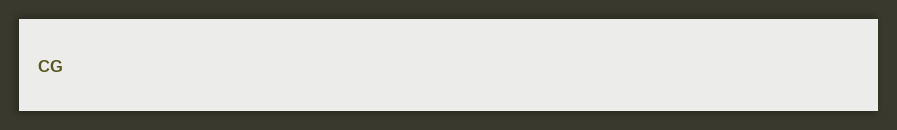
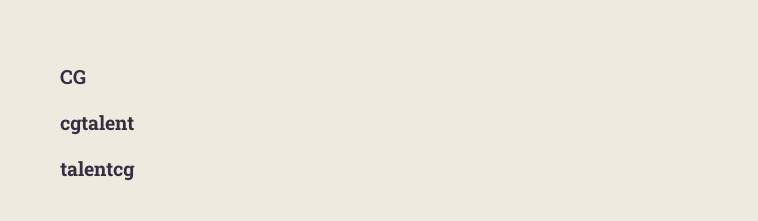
+ cgtalent
+ talentcg

